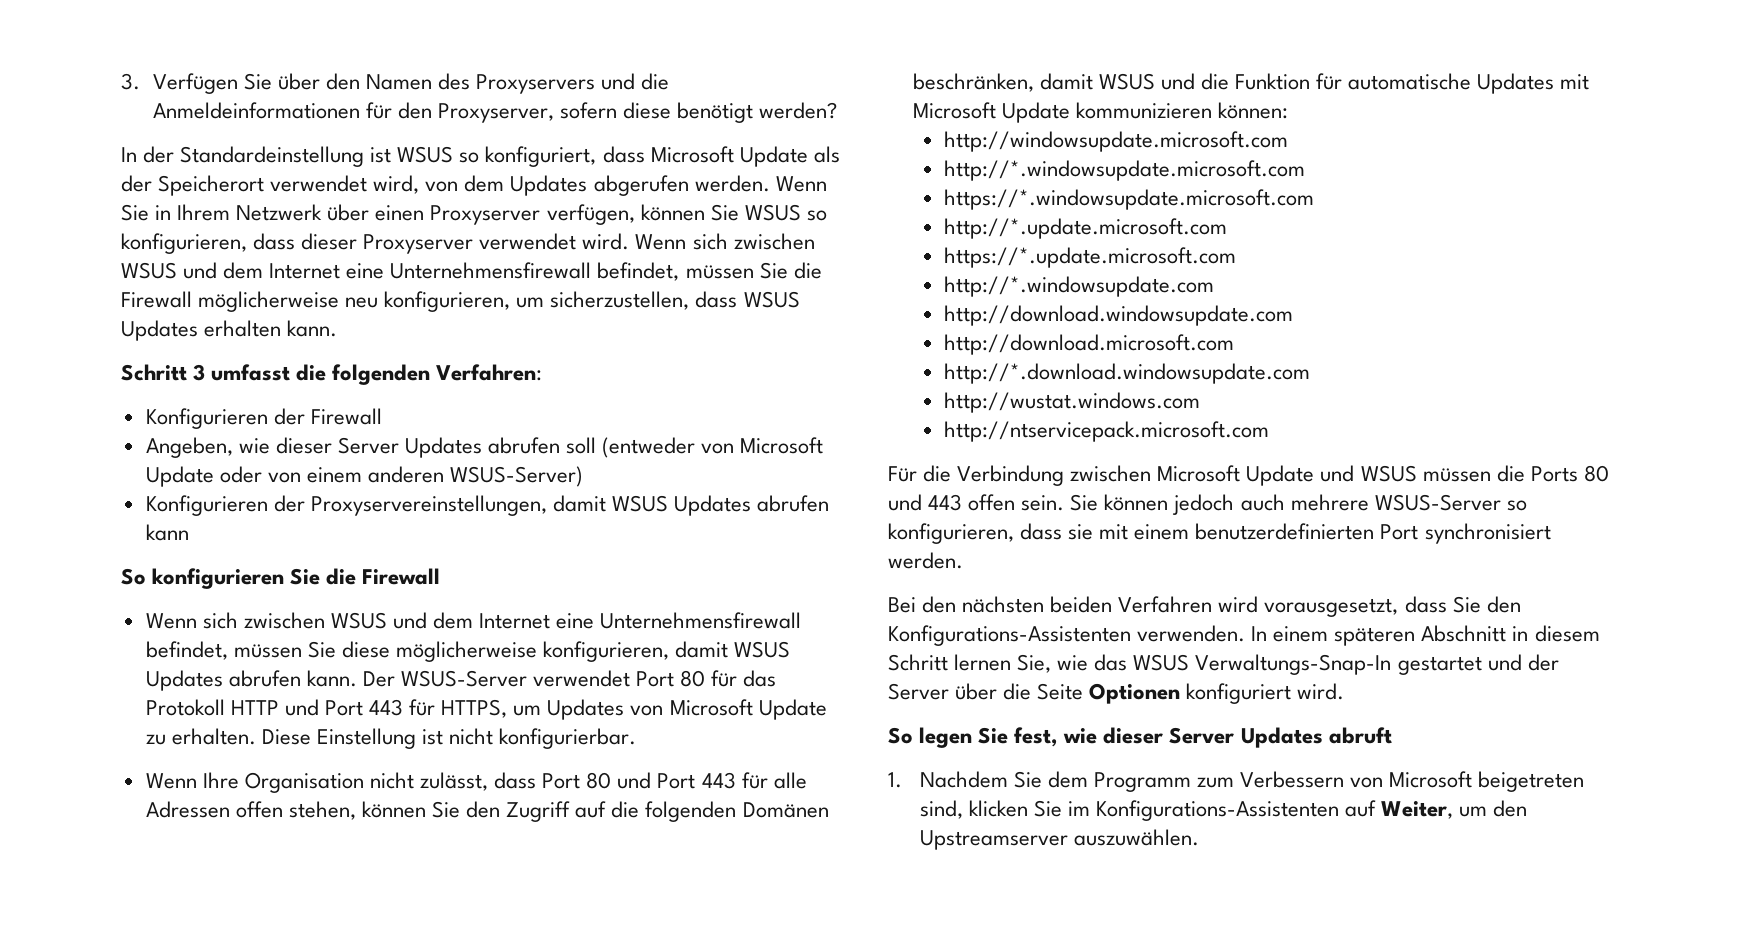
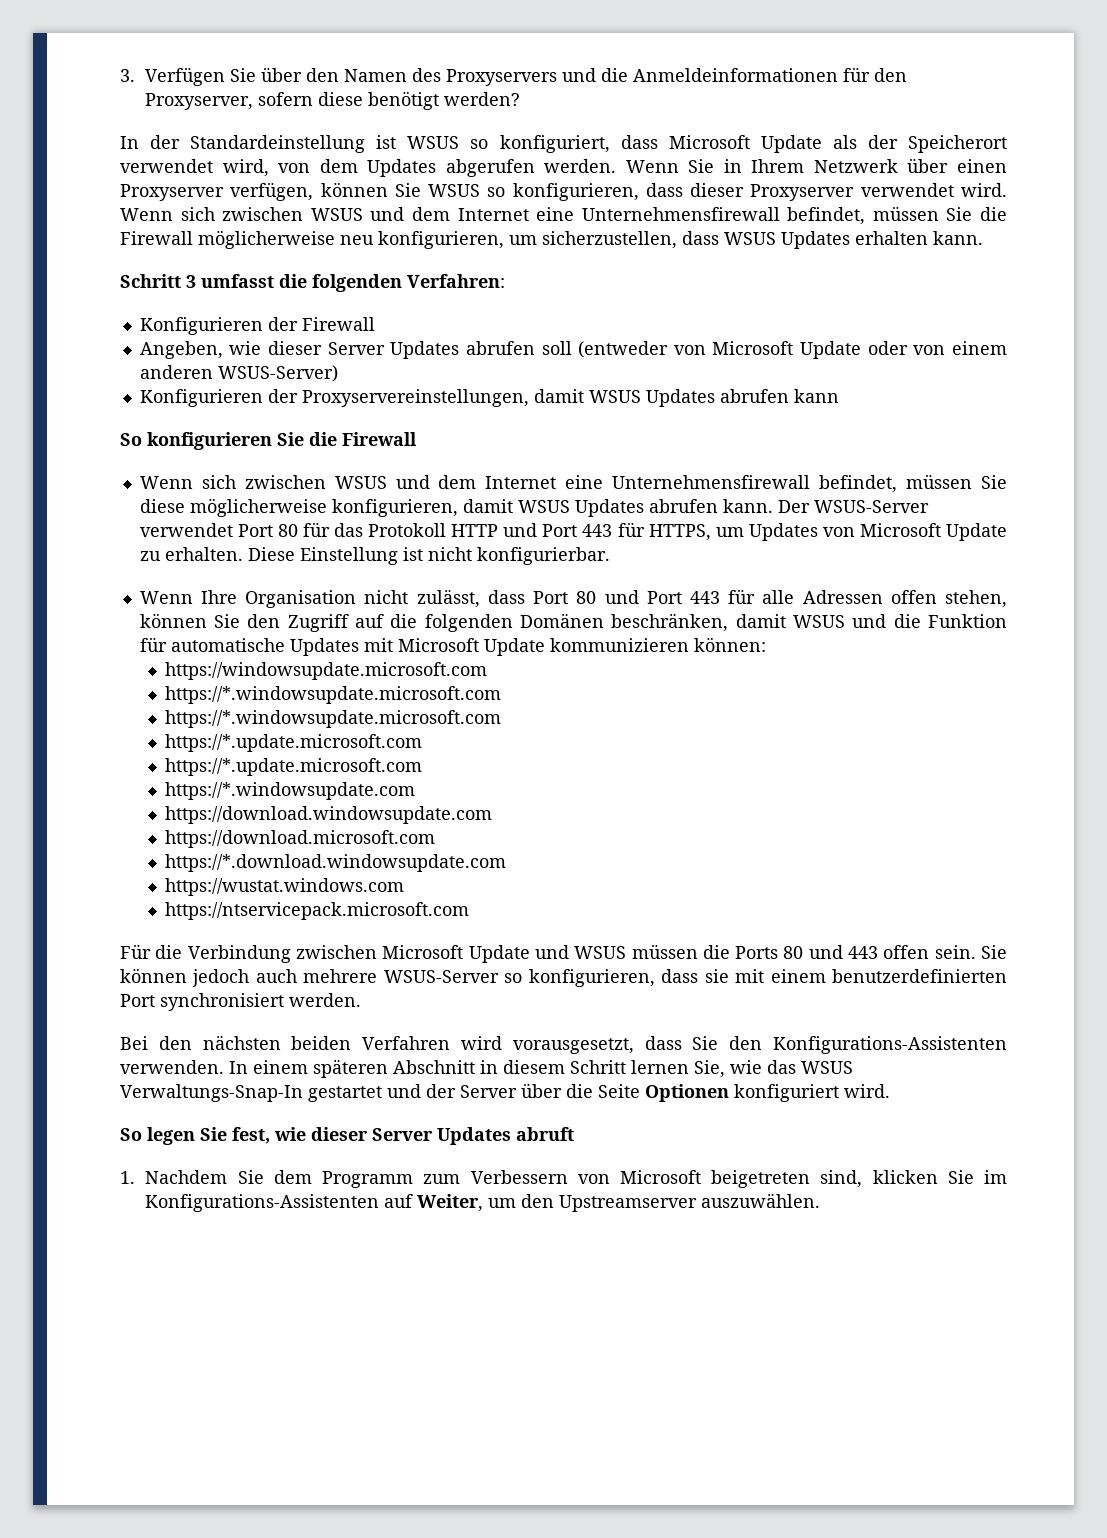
- http://windowsupdate.microsoft.com
- http://*.windowsupdate.microsoft.com
+ https://windowsupdate.microsoft.com
  https://*.windowsupdate.microsoft.com
- http://*.update.microsoft.com
+ https://*.windowsupdate.microsoft.com
  https://*.update.microsoft.com
- http://*.windowsupdate.com
- http://download.windowsupdate.com
- http://download.microsoft.com
- http://*.download.windowsupdate.com
- http://wustat.windows.com
- http://ntservicepack.microsoft.com
+ https://*.update.microsoft.com
+ https://*.windowsupdate.com
+ https://download.windowsupdate.com
+ https://download.microsoft.com
+ https://*.download.windowsupdate.com
+ https://wustat.windows.com
+ https://ntservicepack.microsoft.com

